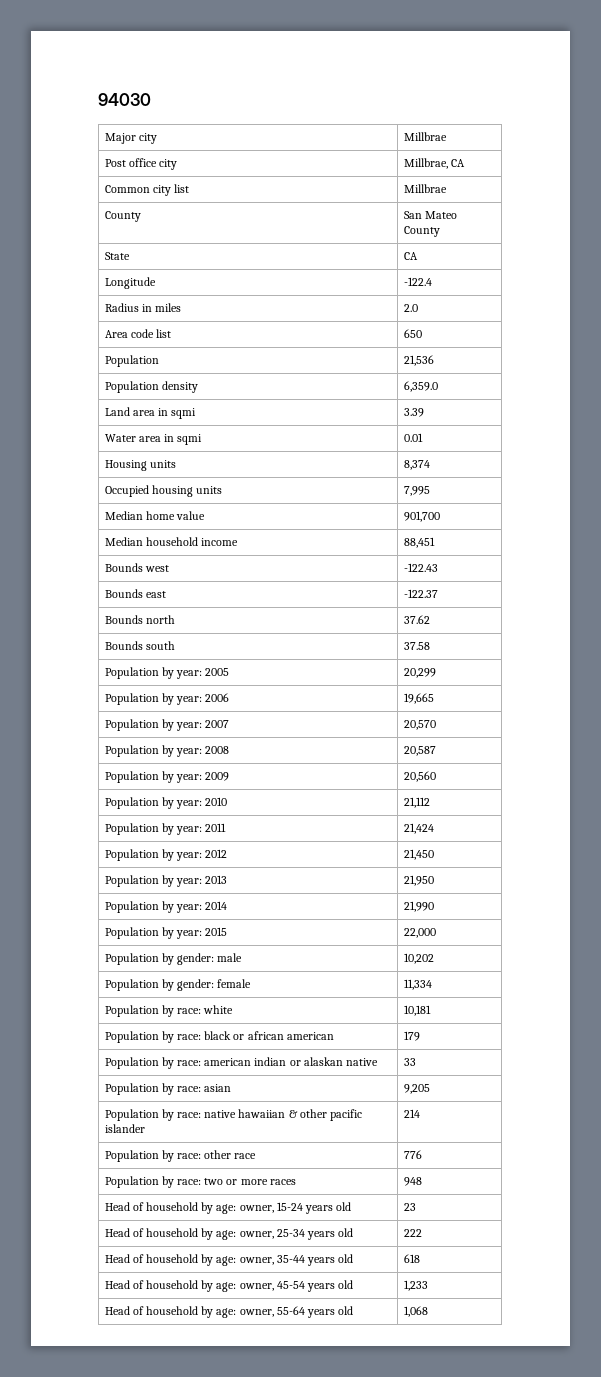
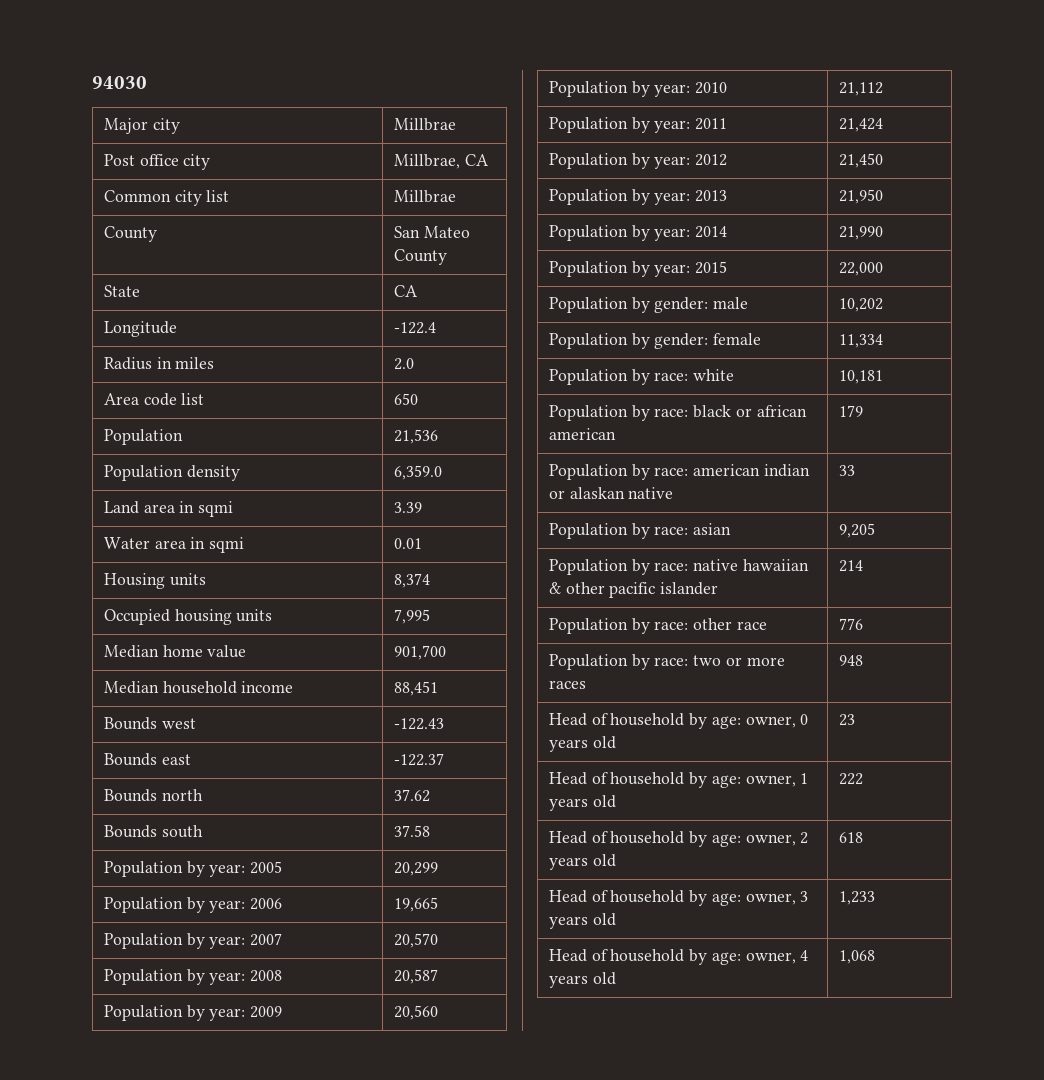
- Head of household by age: owner, 15-24 years old | 23
+ Head of household by age: owner, 0 years old | 23
- Head of household by age: owner, 25-34 years old | 222
+ Head of household by age: owner, 1 years old | 222
- Head of household by age: owner, 35-44 years old | 618
+ Head of household by age: owner, 2 years old | 618
- Head of household by age: owner, 45-54 years old | 1,233
+ Head of household by age: owner, 3 years old | 1,233
- Head of household by age: owner, 55-64 years old | 1,068
+ Head of household by age: owner, 4 years old | 1,068

